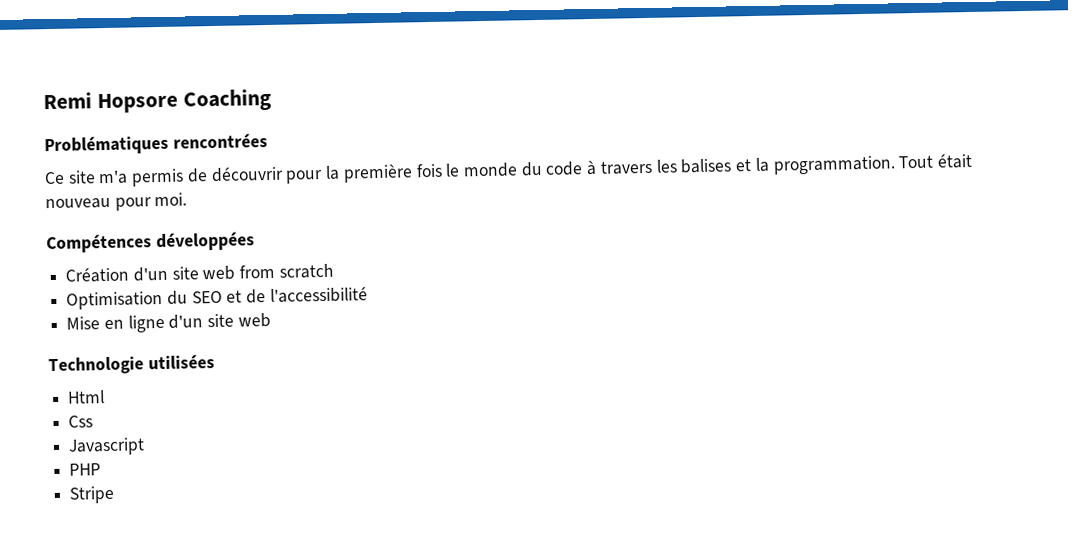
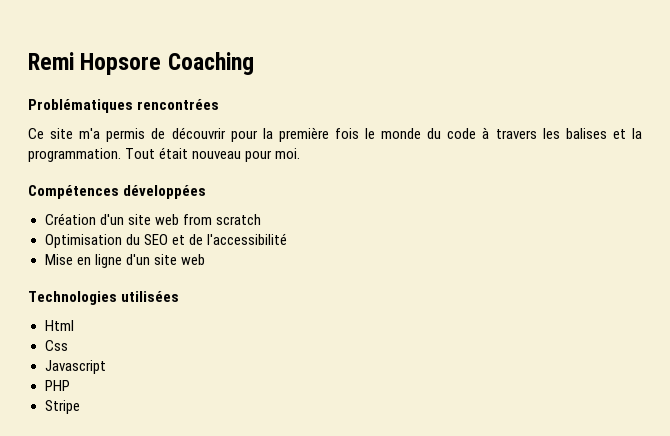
- Technologie utilisées
+ Technologies utilisées

